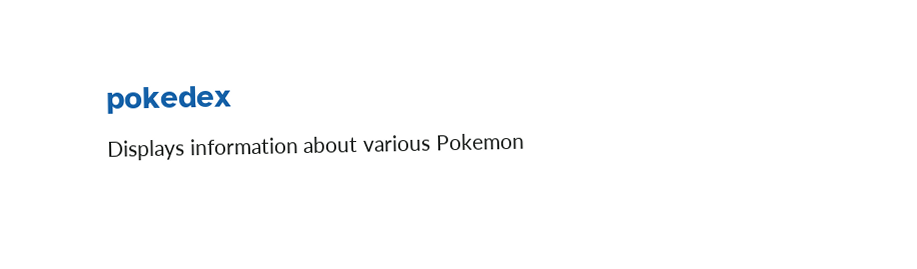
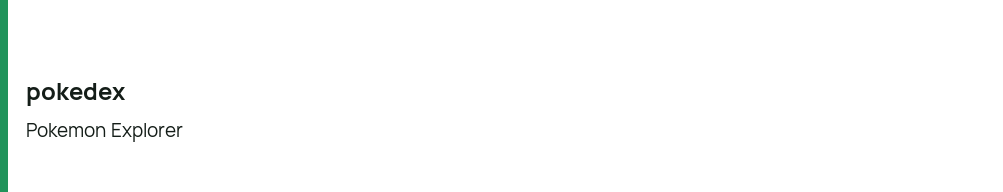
- Displays information about various Pokemon
+ Pokemon Explorer

